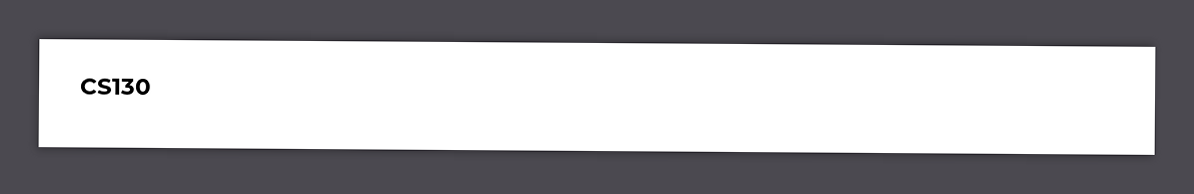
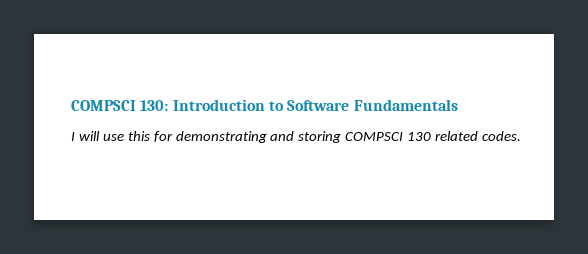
- CS130
+ COMPSCI 130: Introduction to Software Fundamentals
+ I will use this for demonstrating and storing COMPSCI 130 related codes.

